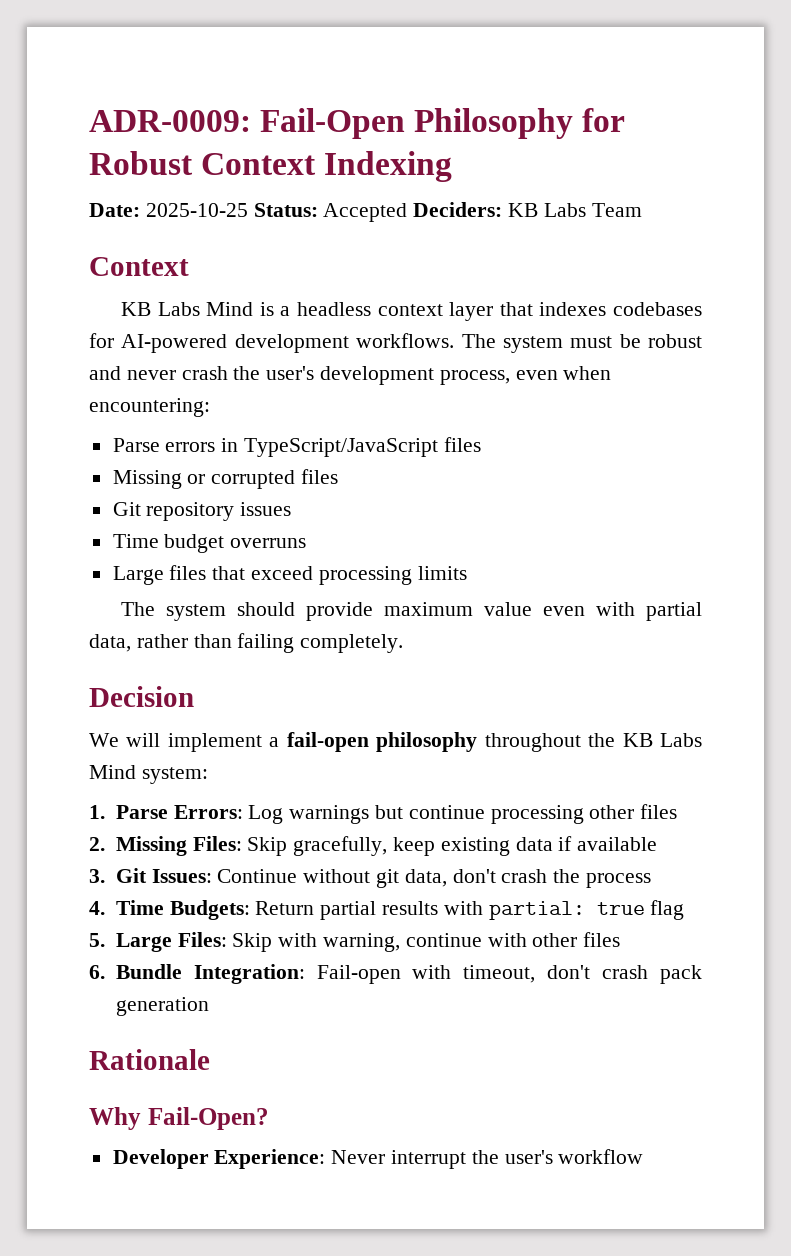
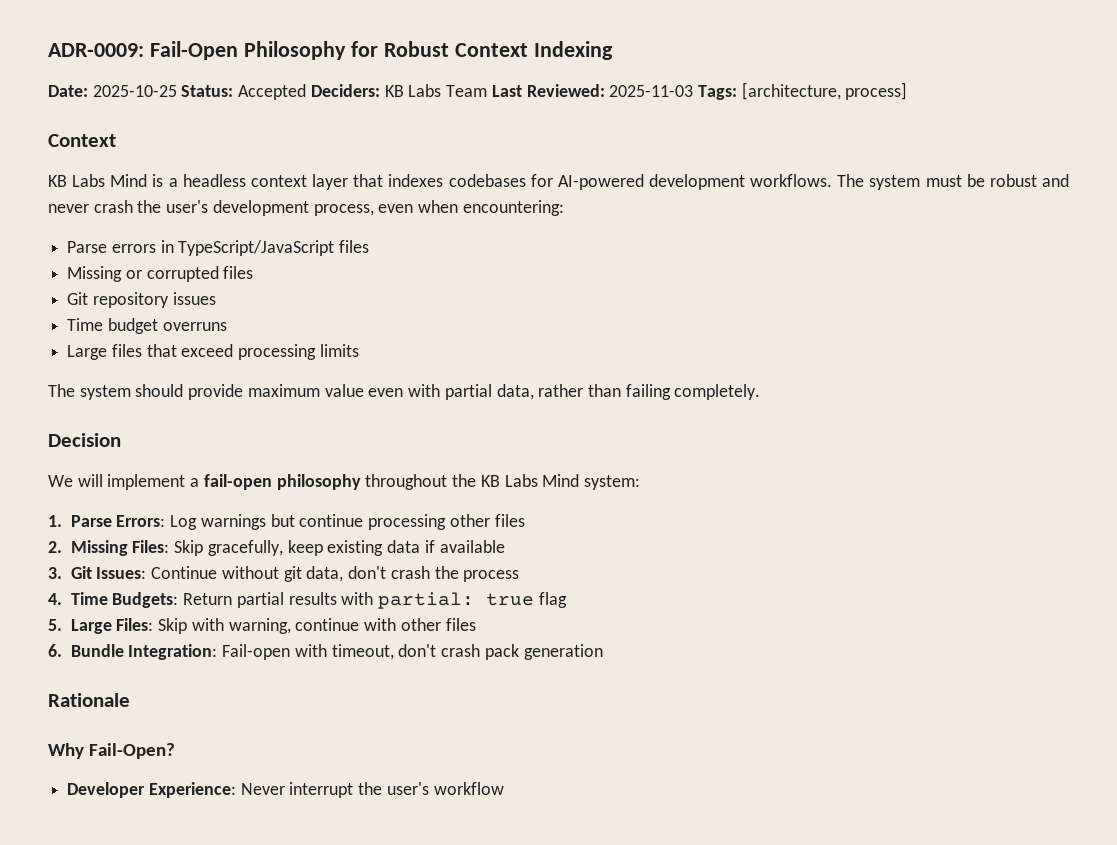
- Date: 2025-10-25 Status: Accepted Deciders: KB Labs Team
+ Date: 2025-10-25 Status: Accepted Deciders: KB Labs Team Last Reviewed: 2025-11-03 Tags: [architecture, process]

